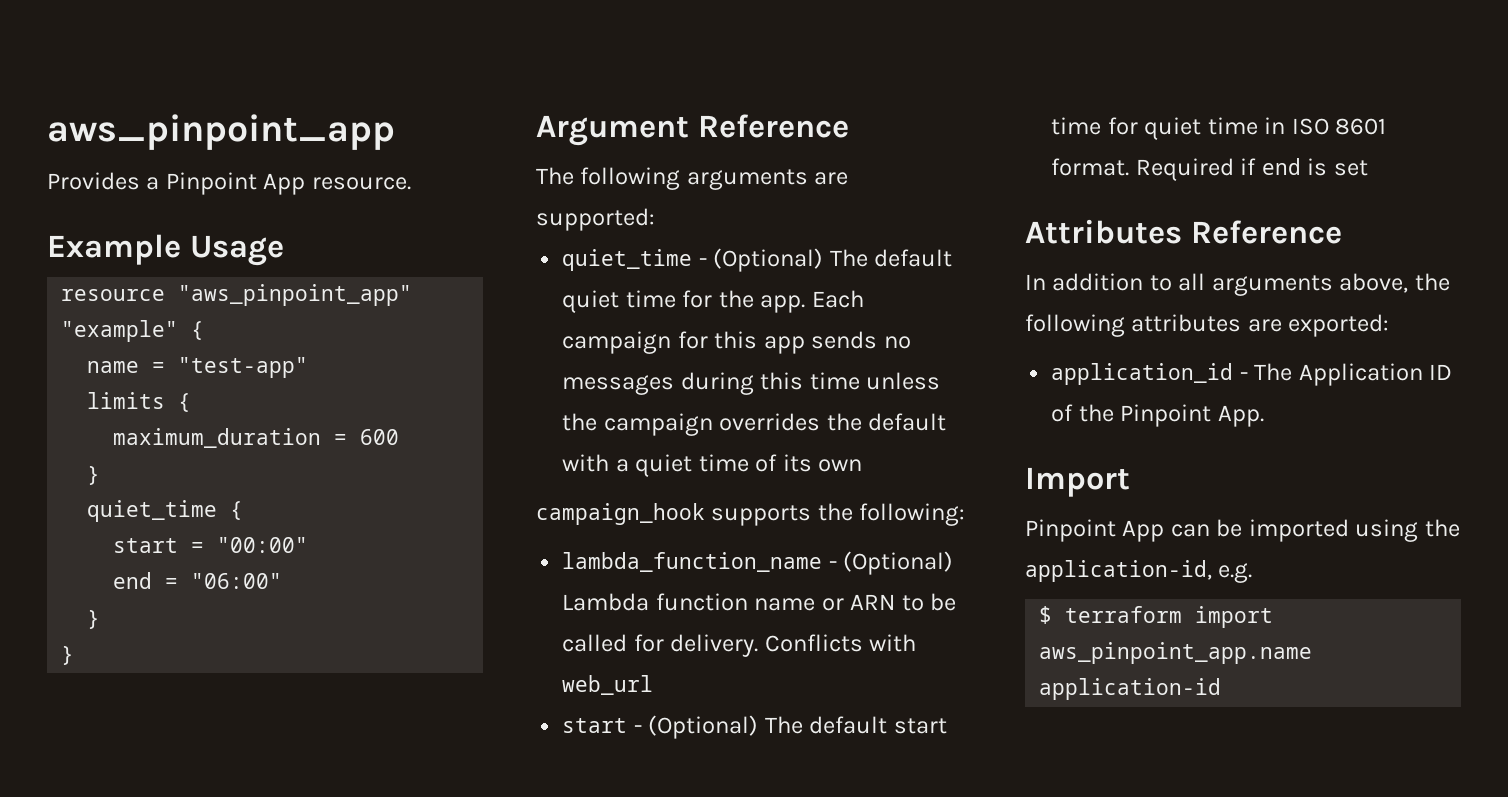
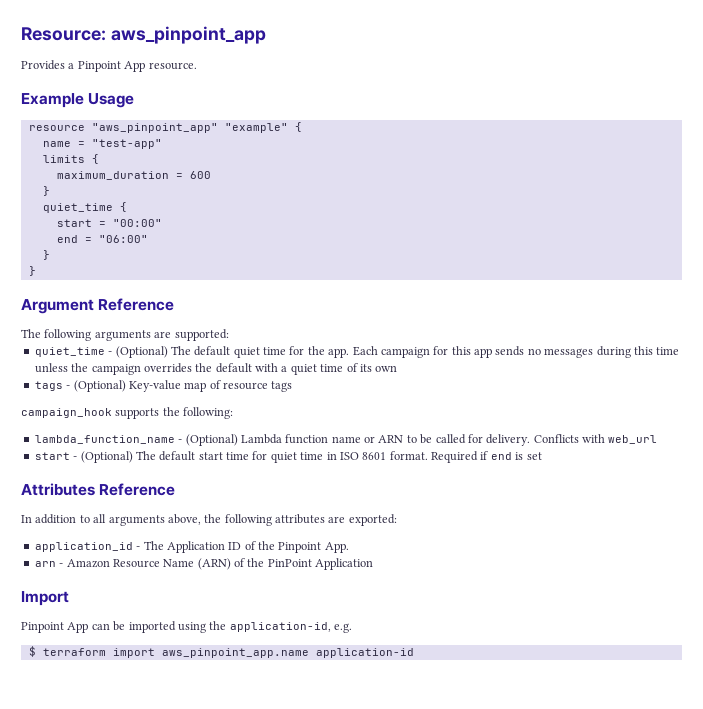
- aws_pinpoint_app
+ Resource: aws_pinpoint_app
+ tags - (Optional) Key-value map of resource tags
+ arn - Amazon Resource Name (ARN) of the PinPoint Application

